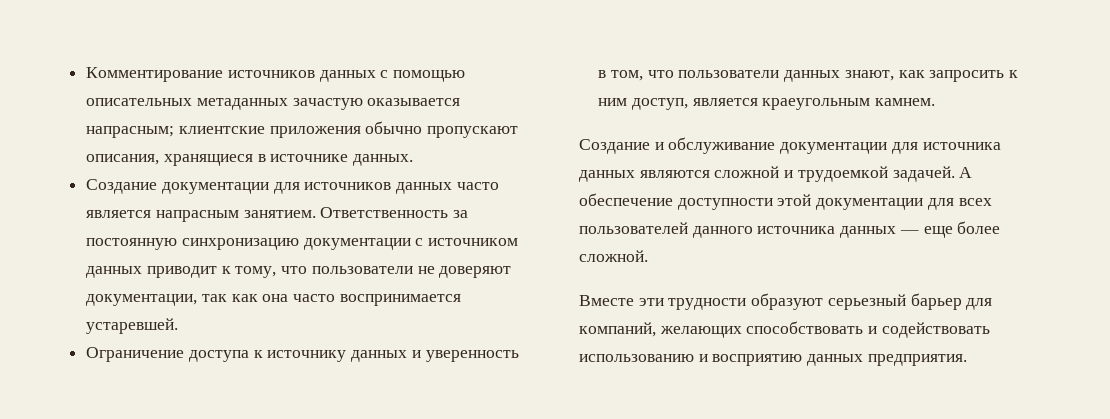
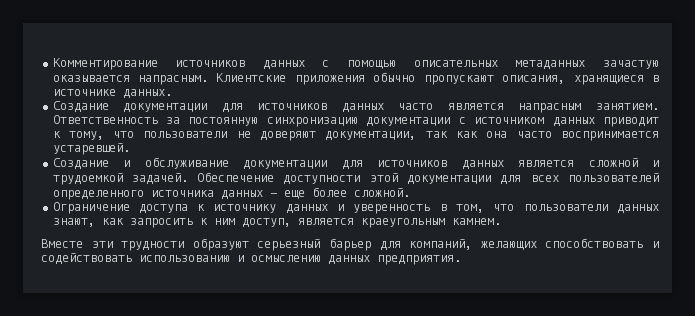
- Комментирование источников данных с помощью описательных метаданных зачастую оказывается напрасным; клиентские приложения обычно пропускают описания, хранящиеся в источнике данных.
+ Комментирование источников данных с помощью описательных метаданных зачастую оказывается напрасным. Клиентские приложения обычно пропускают описания, хранящиеся в источнике данных.
+ Создание и обслуживание документации для источников данных является сложной и трудоемкой задачей. Обеспечение доступности этой документации для всех пользователей определенного источника данных — еще более сложной.
- Создание и обслуживание документации для источника данных являются сложной и трудоемкой задачей. А обеспечение доступности этой документации для всех пользователей данного источника данных — еще более сложной.
- Вместе эти трудности образуют серьезный барьер для компаний, желающих способствовать и содействовать использованию и восприятию данных предприятия.
+ Вместе эти трудности образуют серьезный барьер для компаний, желающих способствовать и содействовать использованию и осмыслению данных предприятия.

